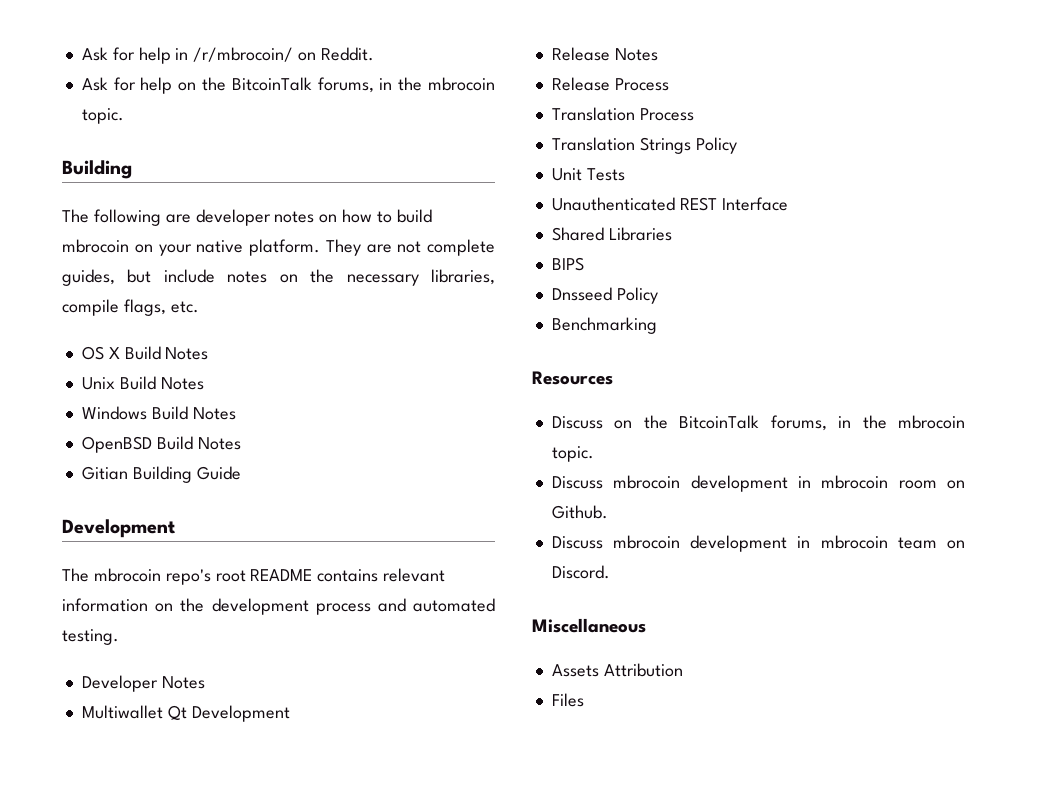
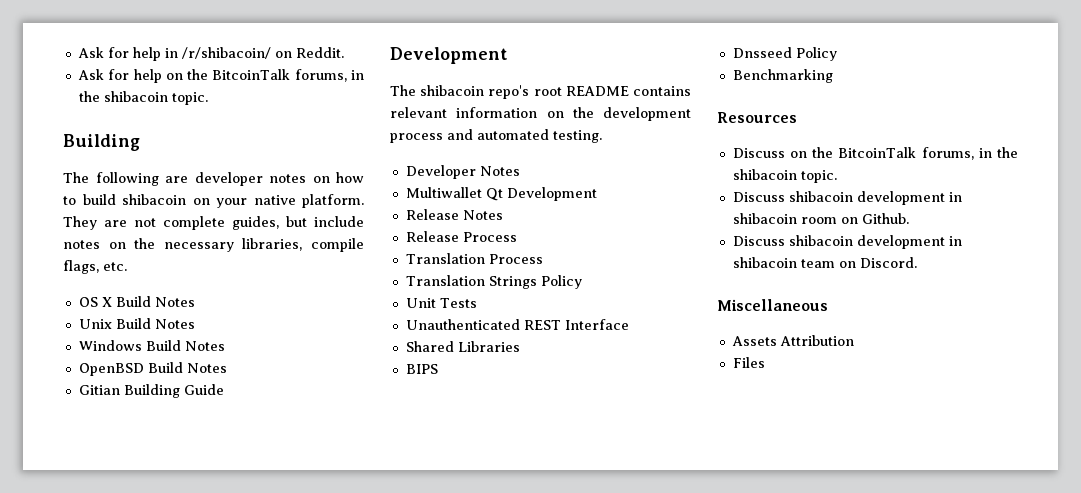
- Ask for help in /r/mbrocoin/ on Reddit.
+ Ask for help in /r/shibacoin/ on Reddit.
- Ask for help on the BitcoinTalk forums, in the mbrocoin topic.
+ Ask for help on the BitcoinTalk forums, in the shibacoin topic.
- The following are developer notes on how to build mbrocoin on your native platform.
+ The following are developer notes on how to build shibacoin on your native platform.
- The mbrocoin repo's root README contains relevant information on the development process and automated testing.
+ The shibacoin repo's root README contains relevant information on the development process and automated testing.
- Discuss on the BitcoinTalk forums, in the mbrocoin topic.
+ Discuss on the BitcoinTalk forums, in the shibacoin topic.
- Discuss mbrocoin development in mbrocoin room on Github.
+ Discuss shibacoin development in shibacoin room on Github.
- Discuss mbrocoin development in mbrocoin team on Discord.
+ Discuss shibacoin development in shibacoin team on Discord.

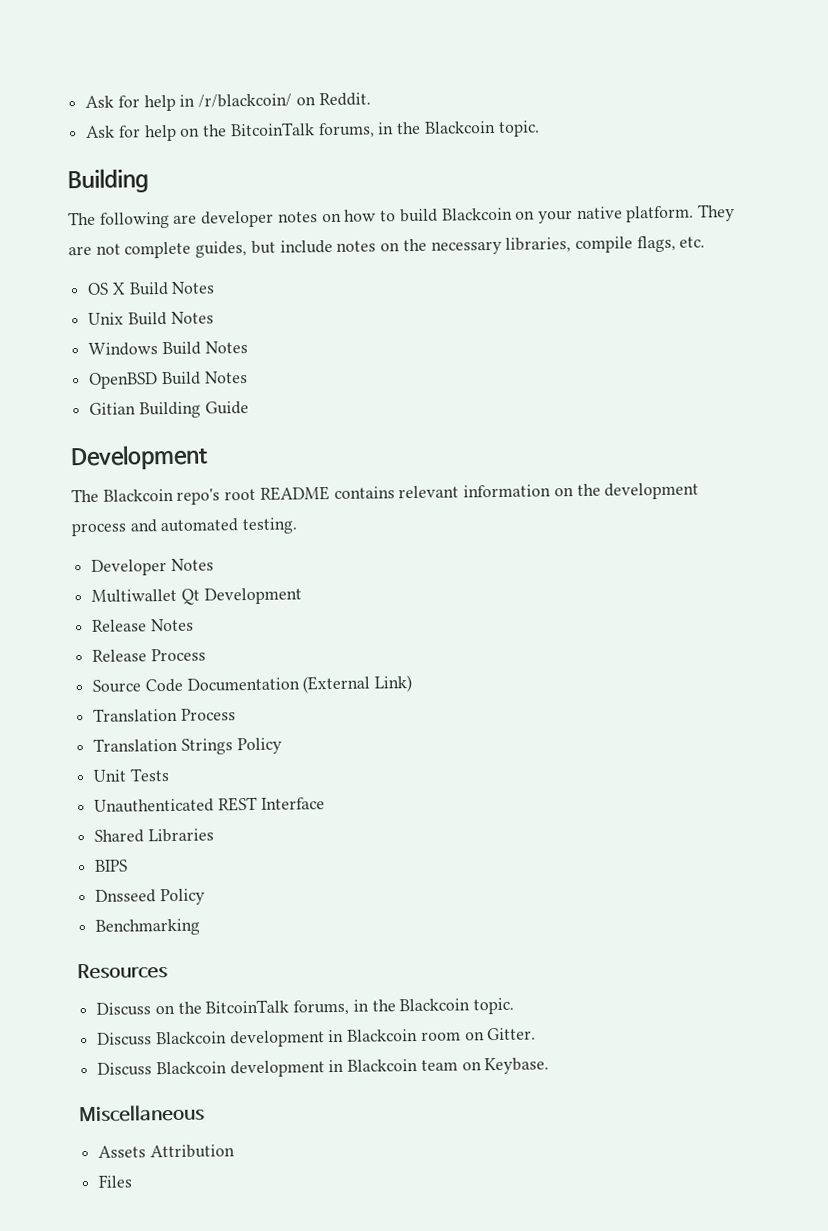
- Ask for help in /r/shibacoin/ on Reddit.
+ Ask for help in /r/blackcoin/ on Reddit.
- Ask for help on the BitcoinTalk forums, in the shibacoin topic.
+ Ask for help on the BitcoinTalk forums, in the Blackcoin topic.
- The following are developer notes on how to build shibacoin on your native platform.
+ The following are developer notes on how to build Blackcoin on your native platform.
- The shibacoin repo's root README contains relevant information on the development process and automated testing.
+ The Blackcoin repo's root README contains relevant information on the development process and automated testing.
+ Source Code Documentation (External Link)
- Discuss on the BitcoinTalk forums, in the shibacoin topic.
+ Discuss on the BitcoinTalk forums, in the Blackcoin topic.
- Discuss shibacoin development in shibacoin room on Github.
- Discuss shibacoin development in shibacoin team on Discord.
+ Discuss Blackcoin development in Blackcoin room on Gitter.
+ Discuss Blackcoin development in Blackcoin team on Keybase.

